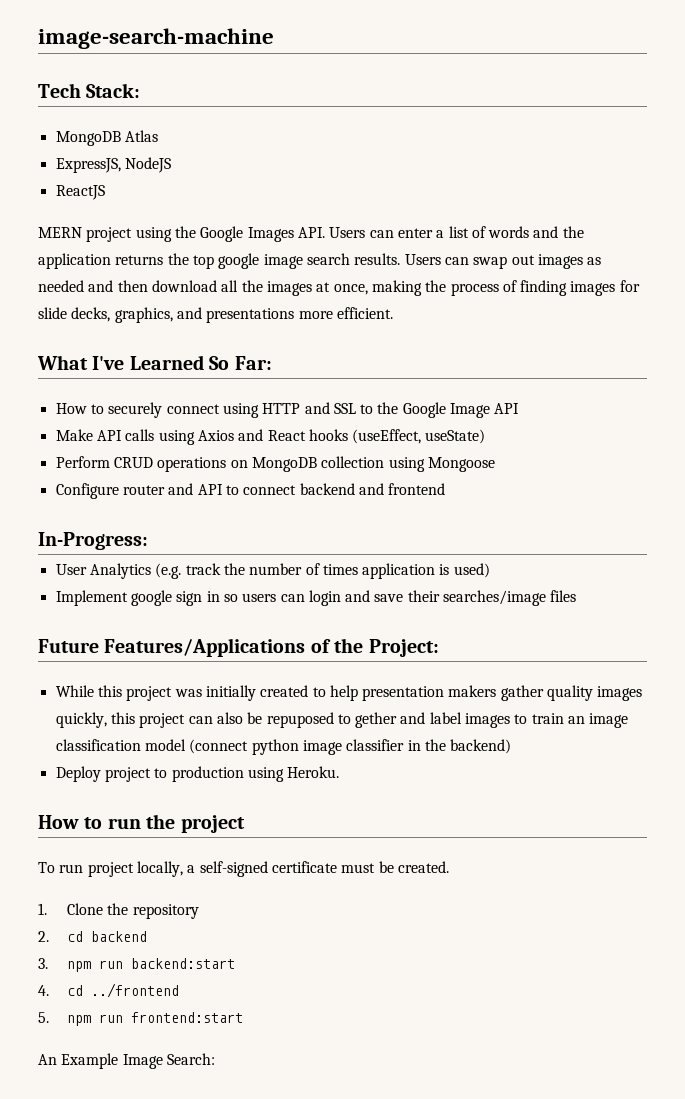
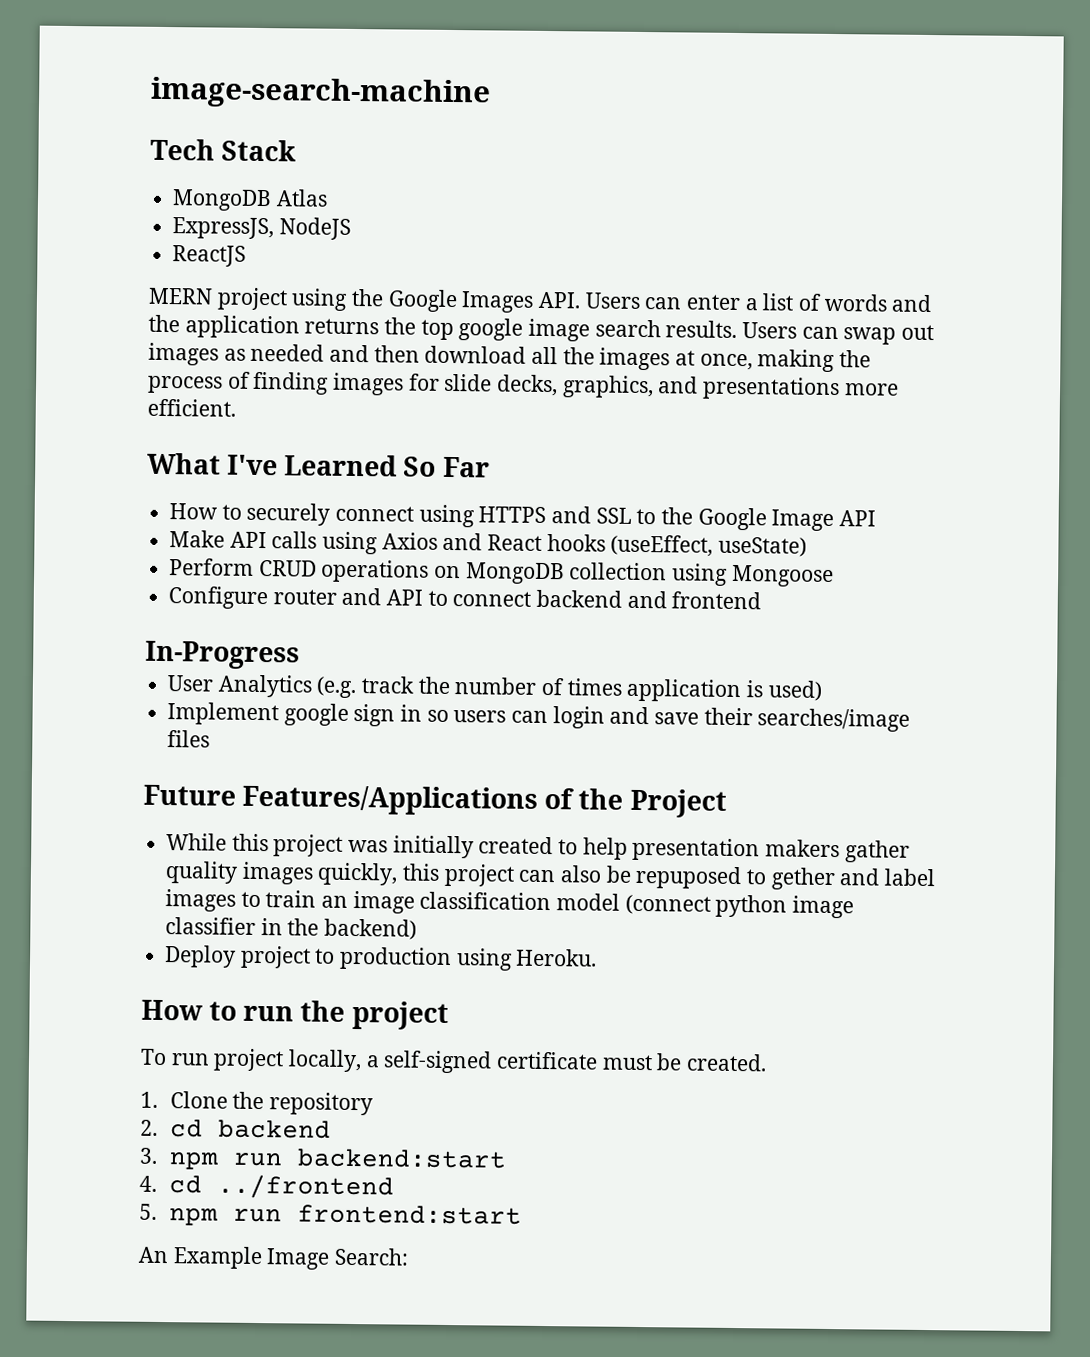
- Tech Stack:
+ Tech Stack
- What I've Learned So Far:
+ What I've Learned So Far
- How to securely connect using HTTP and SSL to the Google Image API
+ How to securely connect using HTTPS and SSL to the Google Image API
- In-Progress:
+ In-Progress
- Future Features/Applications of the Project:
+ Future Features/Applications of the Project

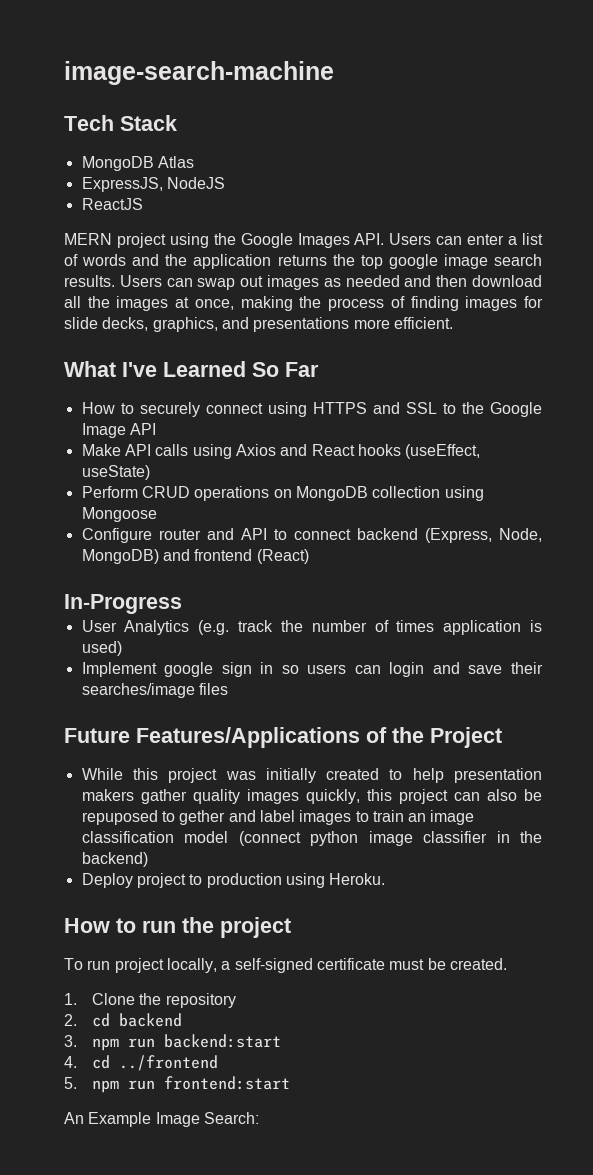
- Configure router and API to connect backend and frontend
+ Configure router and API to connect backend (Express, Node, MongoDB) and frontend (React)

